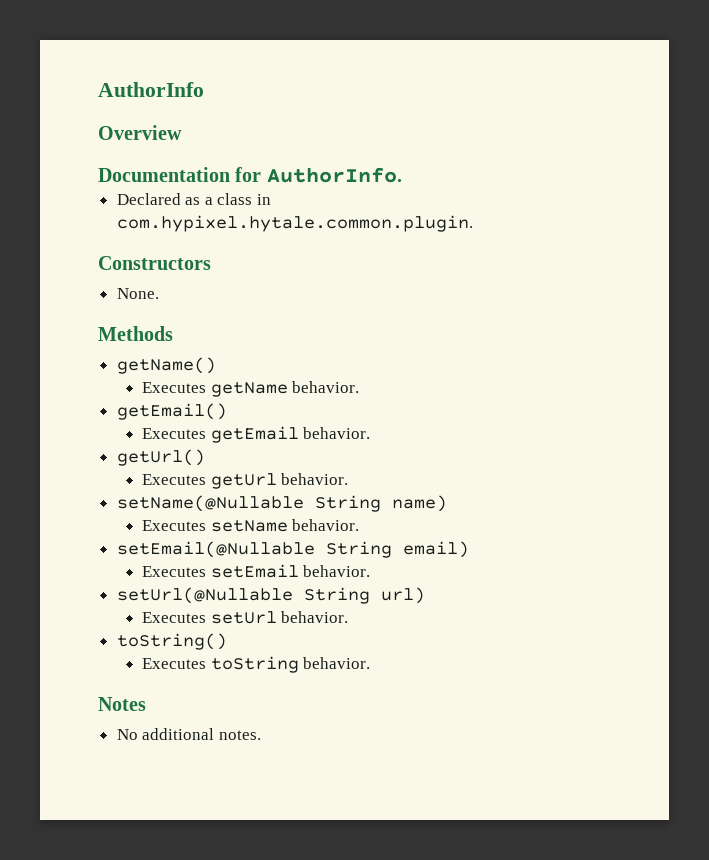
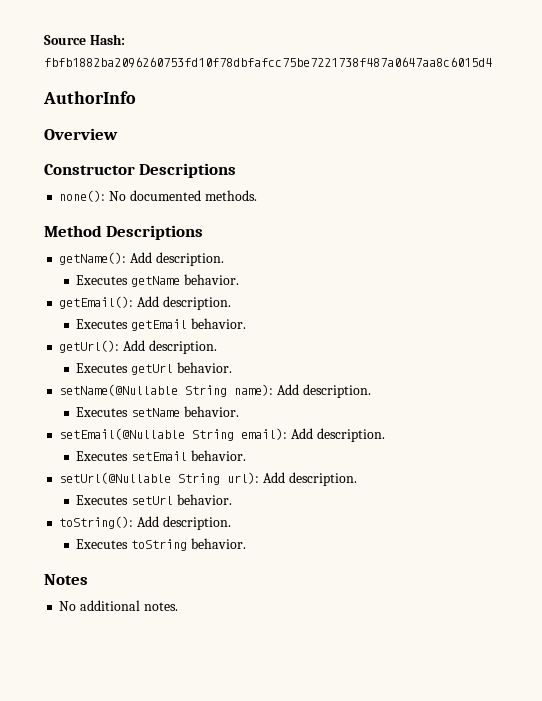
+ Source Hash: fbfb1882ba2096260753fd10f78dbfafcc75be7221738f487a0647aa8c6015d4
- Documentation for AuthorInfo.
- Declared as a class in com.hypixel.hytale.common.plugin.
- Constructors
- None.
- Methods
- getName()
+ Constructor Descriptions
+ none(): No documented methods.
+ Method Descriptions
+ getName(): Add description.
- getEmail()
+ getEmail(): Add description.
- getUrl()
+ getUrl(): Add description.
- setName(@Nullable String name)
+ setName(@Nullable String name): Add description.
- setEmail(@Nullable String email)
+ setEmail(@Nullable String email): Add description.
- setUrl(@Nullable String url)
+ setUrl(@Nullable String url): Add description.
- toString()
+ toString(): Add description.

